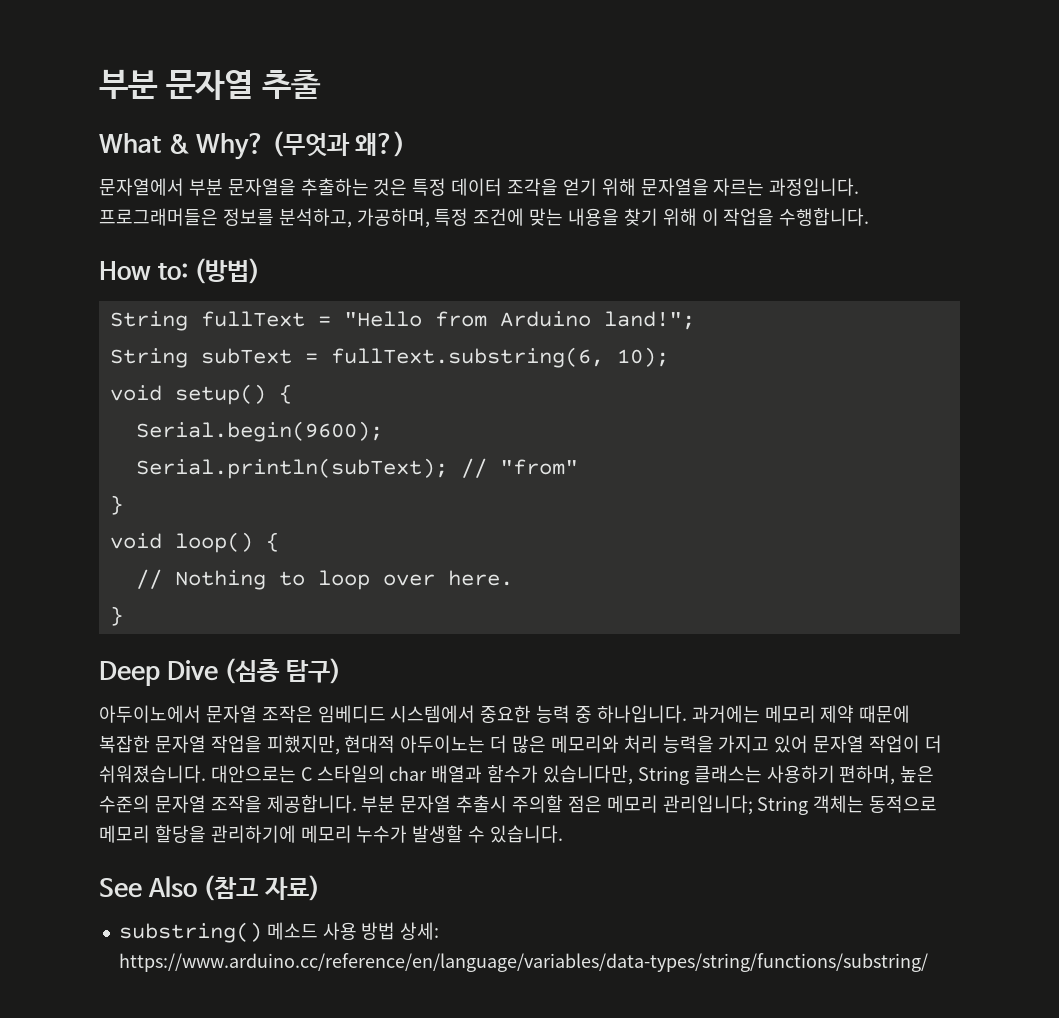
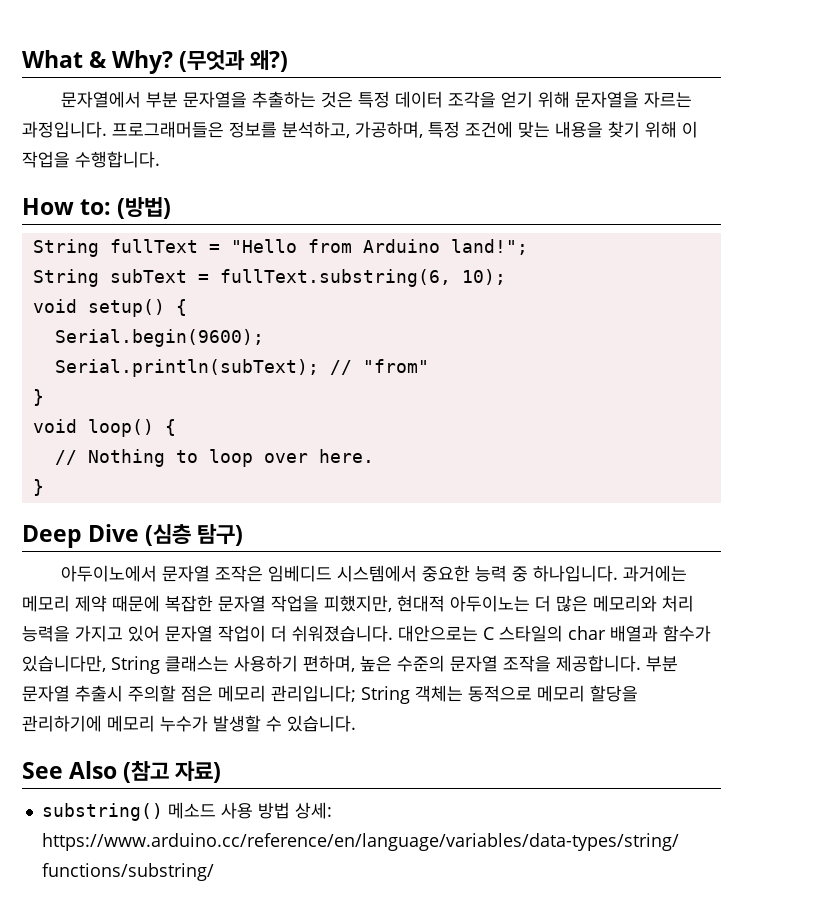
- 부분 문자열 추출

